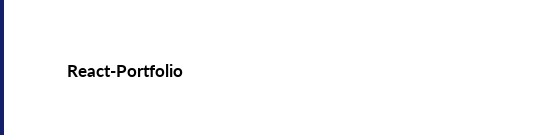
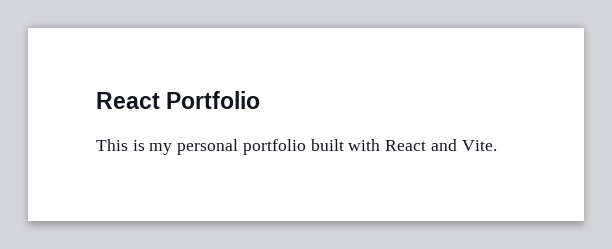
- React-Portfolio
+ React Portfolio
+ This is my personal portfolio built with React and Vite.

